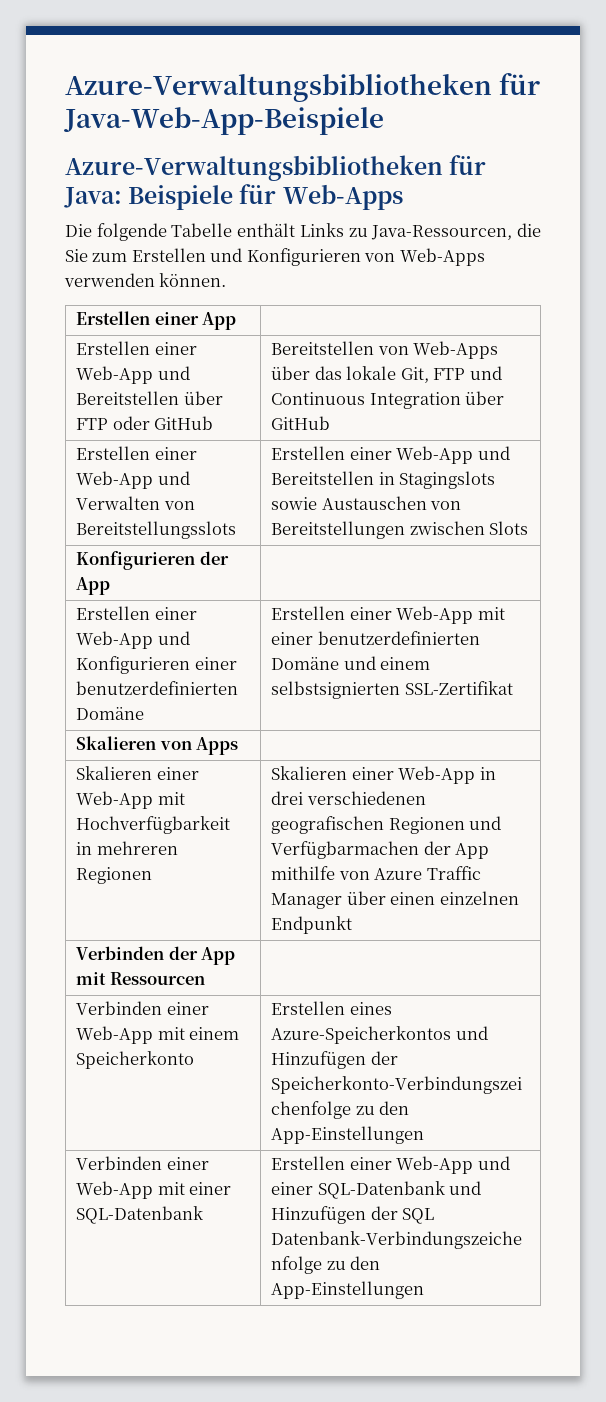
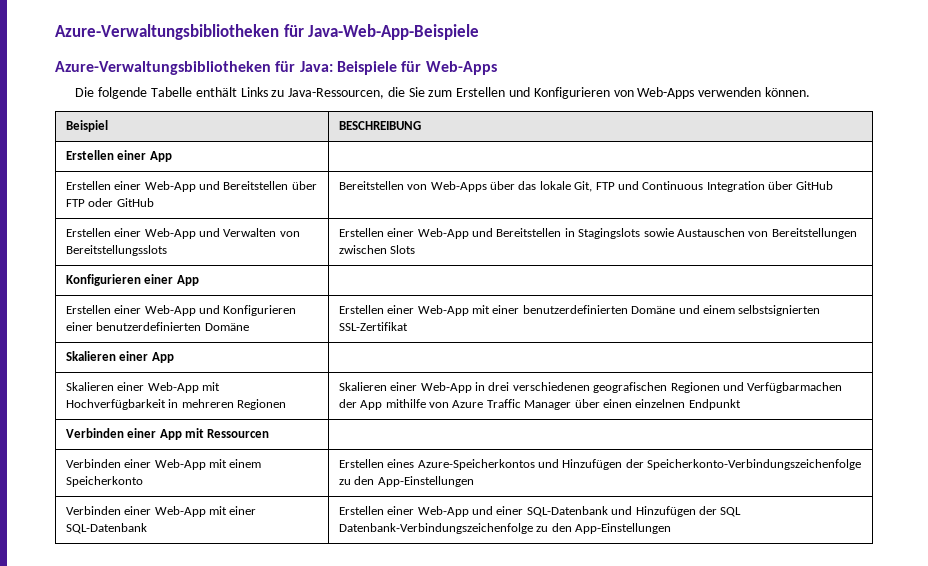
+ Beispiel | BESCHREIBUNG
- Konfigurieren der App |
+ Konfigurieren einer App |
- Skalieren von Apps |
+ Skalieren einer App |
- Verbinden der App mit Ressourcen |
+ Verbinden einer App mit Ressourcen |

